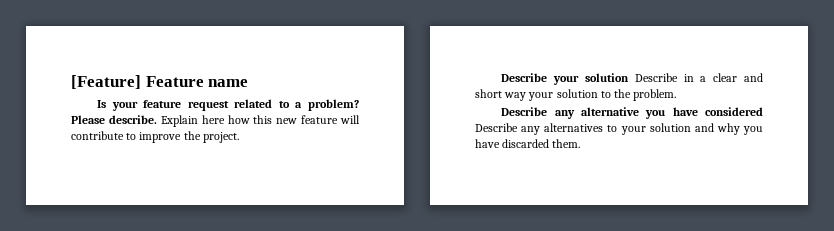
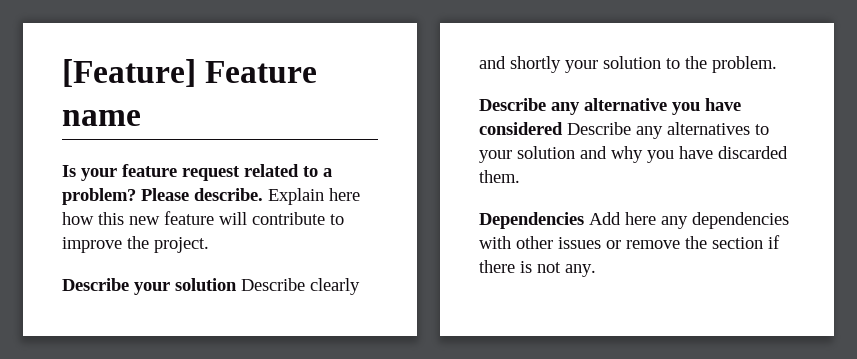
- Describe your solution Describe in a clear and short way your solution to the problem.
+ Describe your solution Describe clearly and shortly your solution to the problem.
+ Dependencies Add here any dependencies with other issues or remove the section if there is not any.

